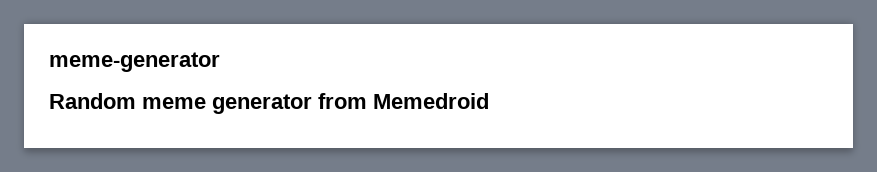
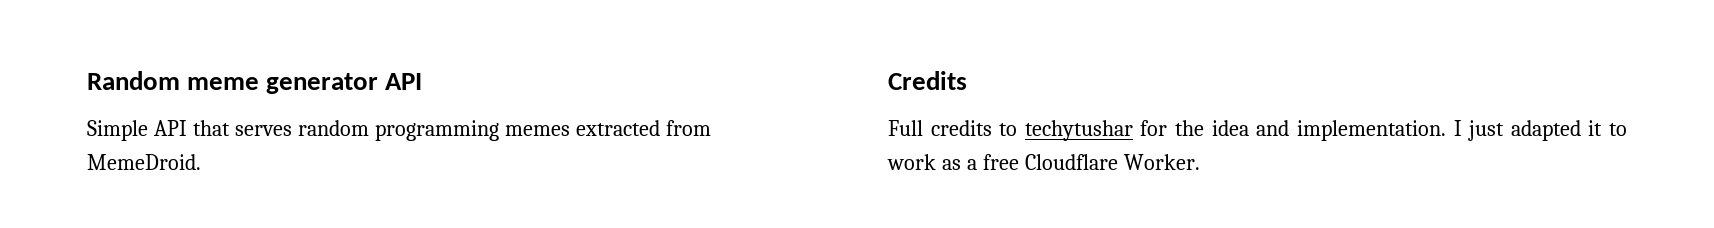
- meme-generator
- Random meme generator from Memedroid
+ Random meme generator API
+ Simple API that serves random programming memes extracted from MemeDroid.
+ Credits
+ Full credits to techytushar for the idea and implementation. I just adapted it to work as a free Cloudflare Worker.

